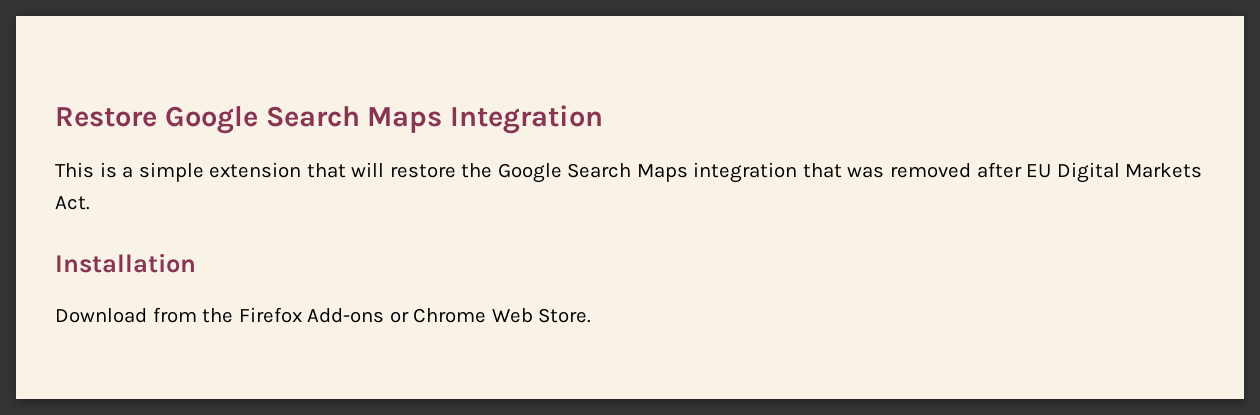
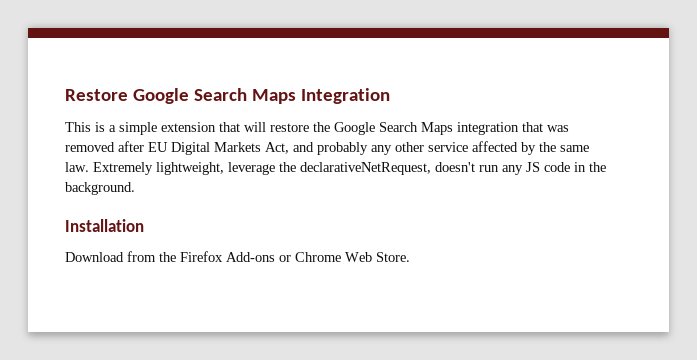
- This is a simple extension that will restore the Google Search Maps integration that was removed after EU Digital Markets Act.
+ This is a simple extension that will restore the Google Search Maps integration that was removed after EU Digital Markets Act, and probably any other service affected by the same law. Extremely lightweight, leverage the declarativeNetRequest, doesn't run any JS code in the background.

